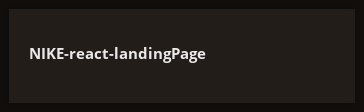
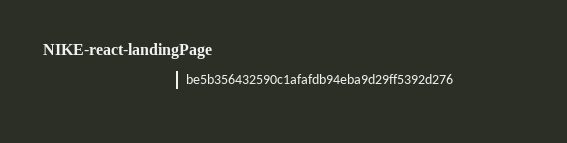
+ be5b356432590c1afafdb94eba9d29ff5392d276

